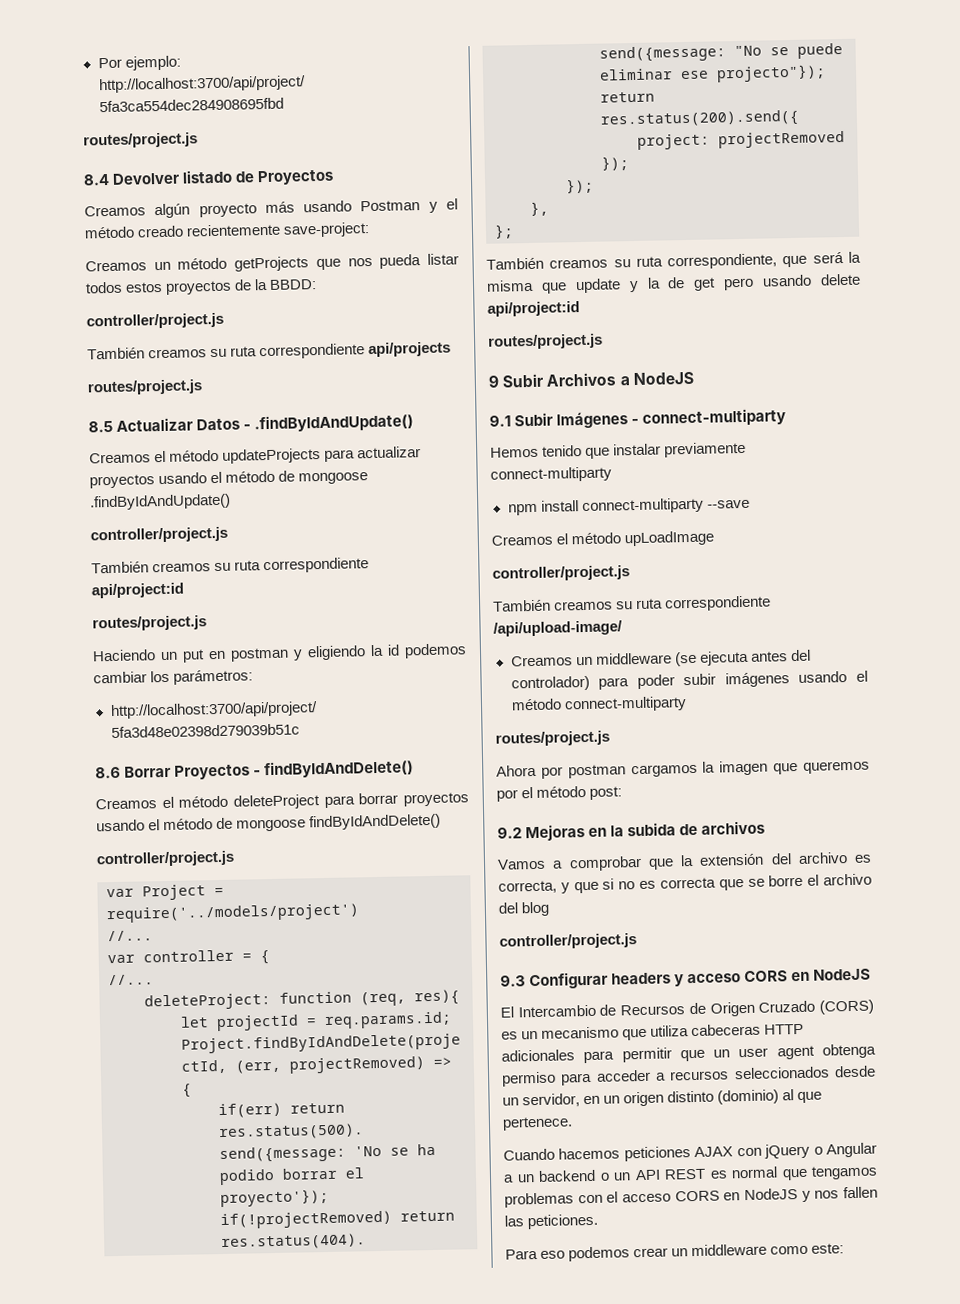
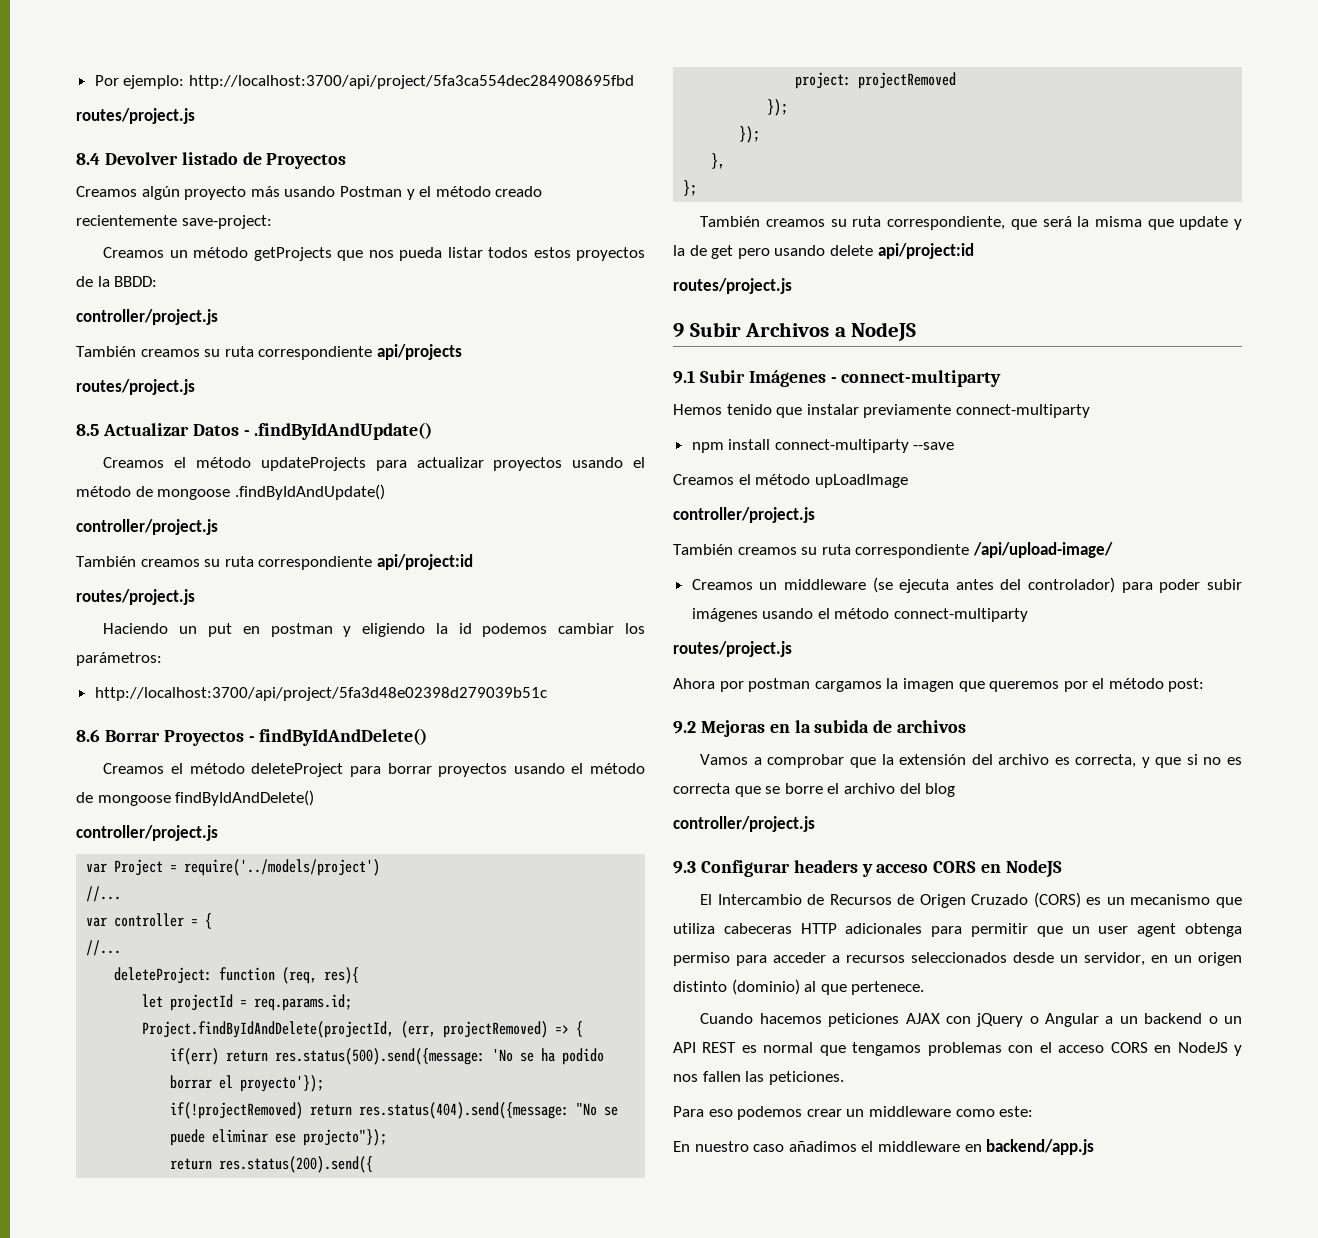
+ En nuestro caso añadimos el middleware en backend/app.js

